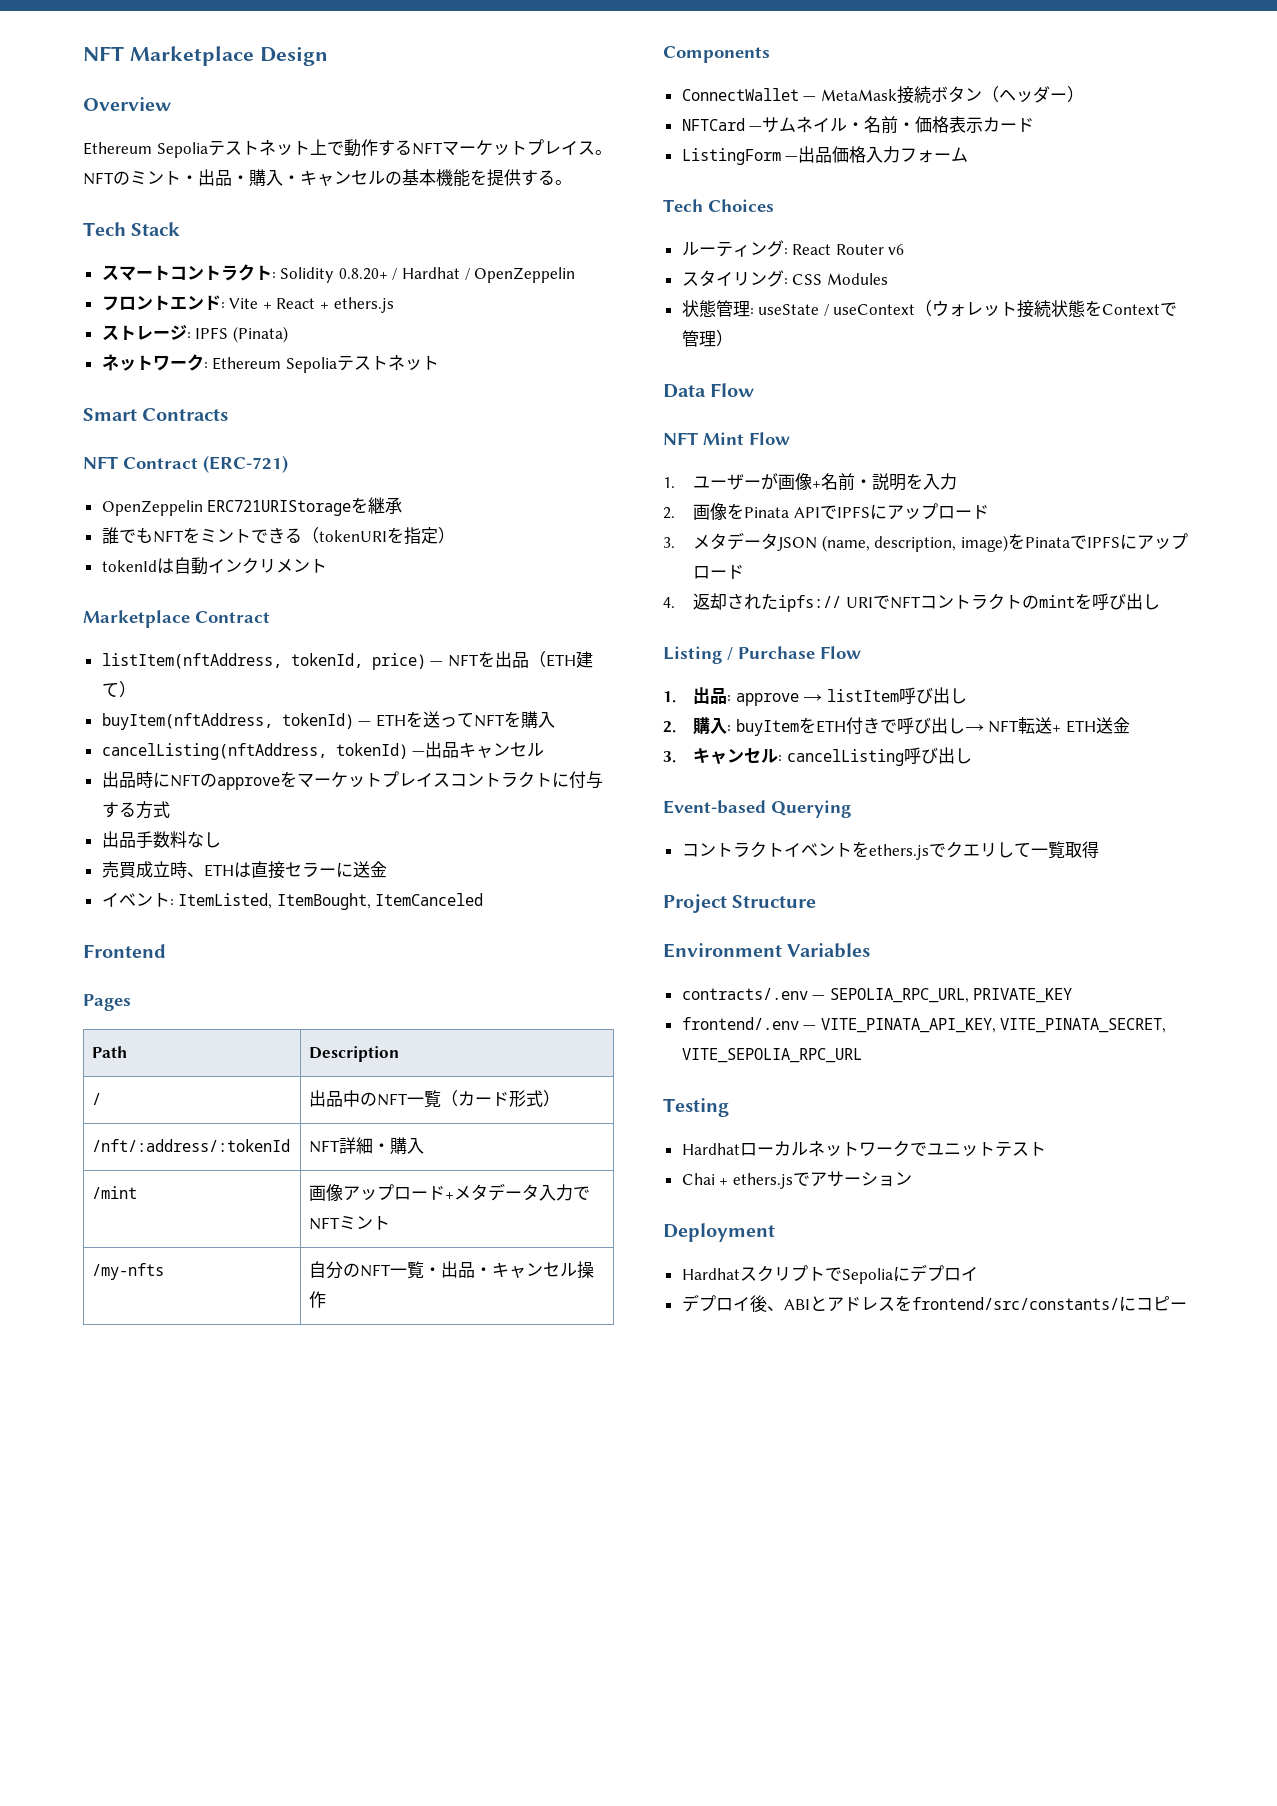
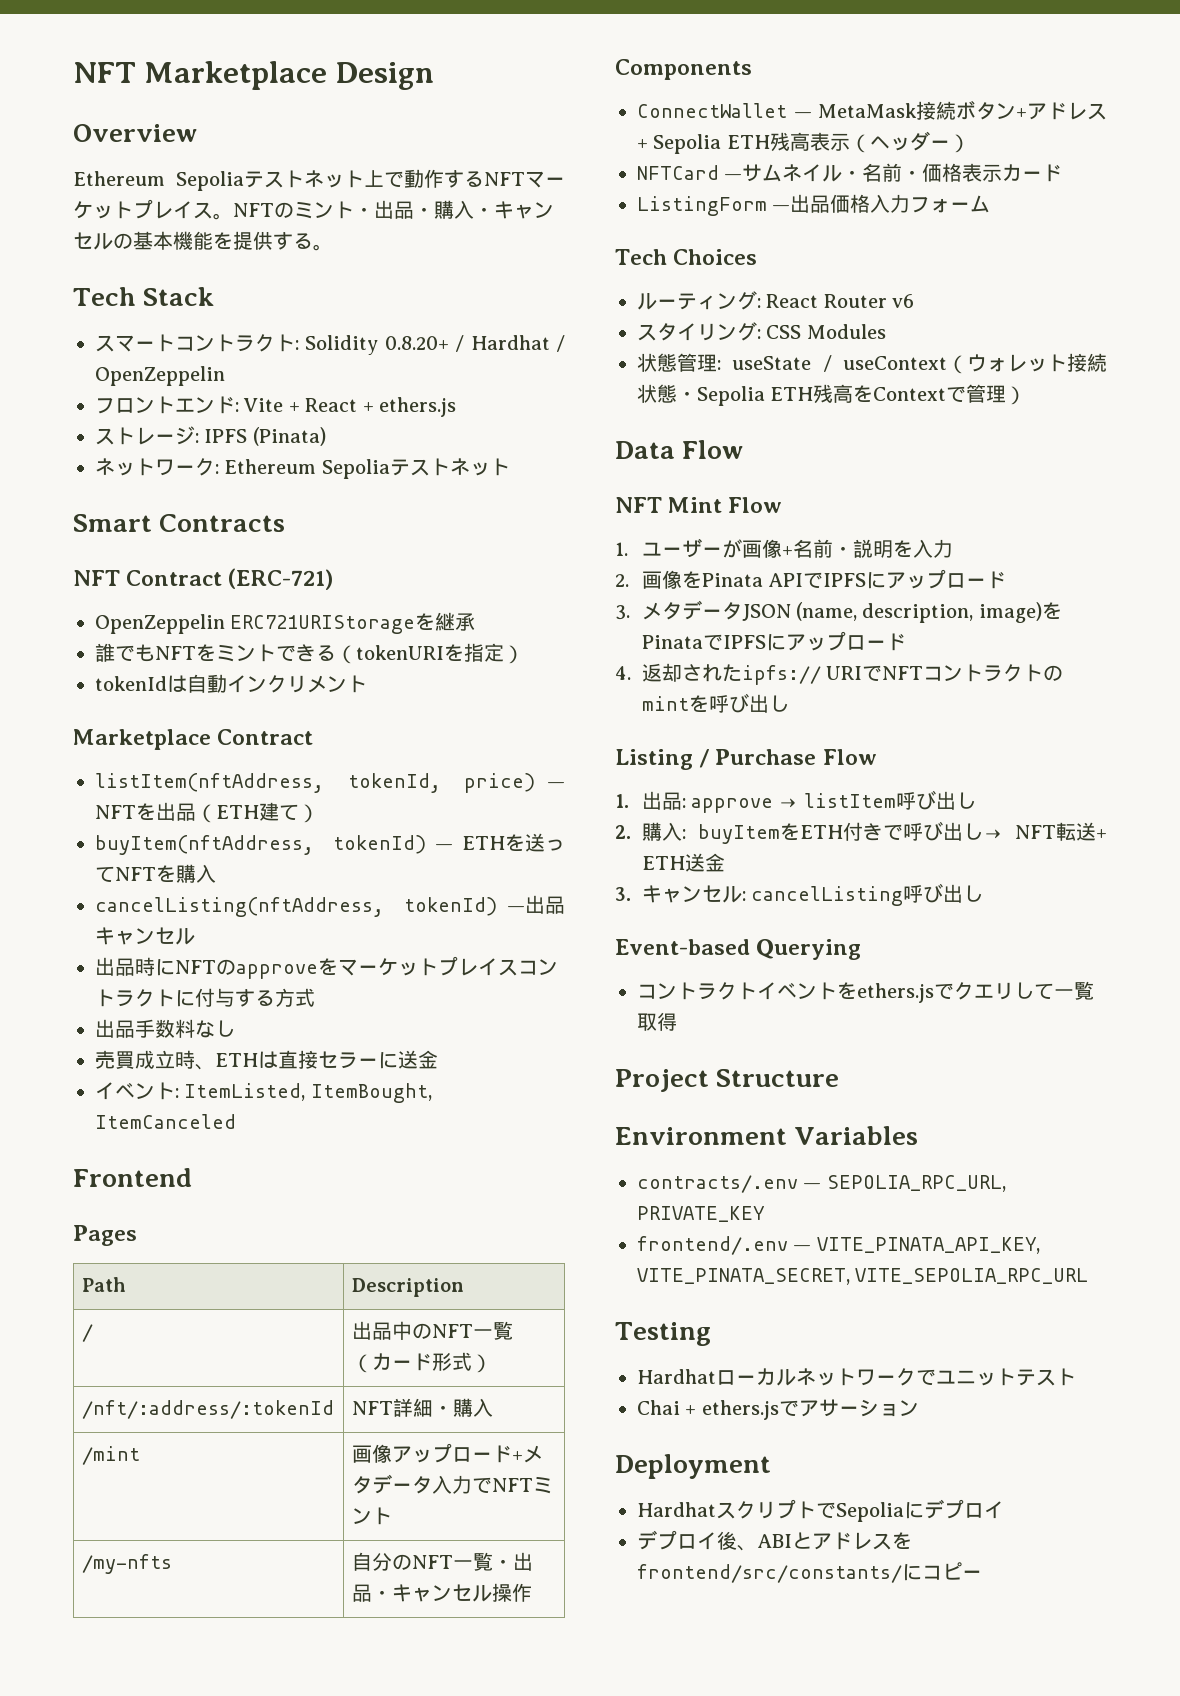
- ConnectWallet — MetaMask接続ボタン（ヘッダー）
+ ConnectWallet — MetaMask接続ボタン+アドレス+ Sepolia ETH残高表示（ヘッダー）
- 状態管理: useState / useContext（ウォレット接続状態をContextで管理）
+ 状態管理: useState / useContext（ウォレット接続状態・Sepolia ETH残高をContextで管理）

